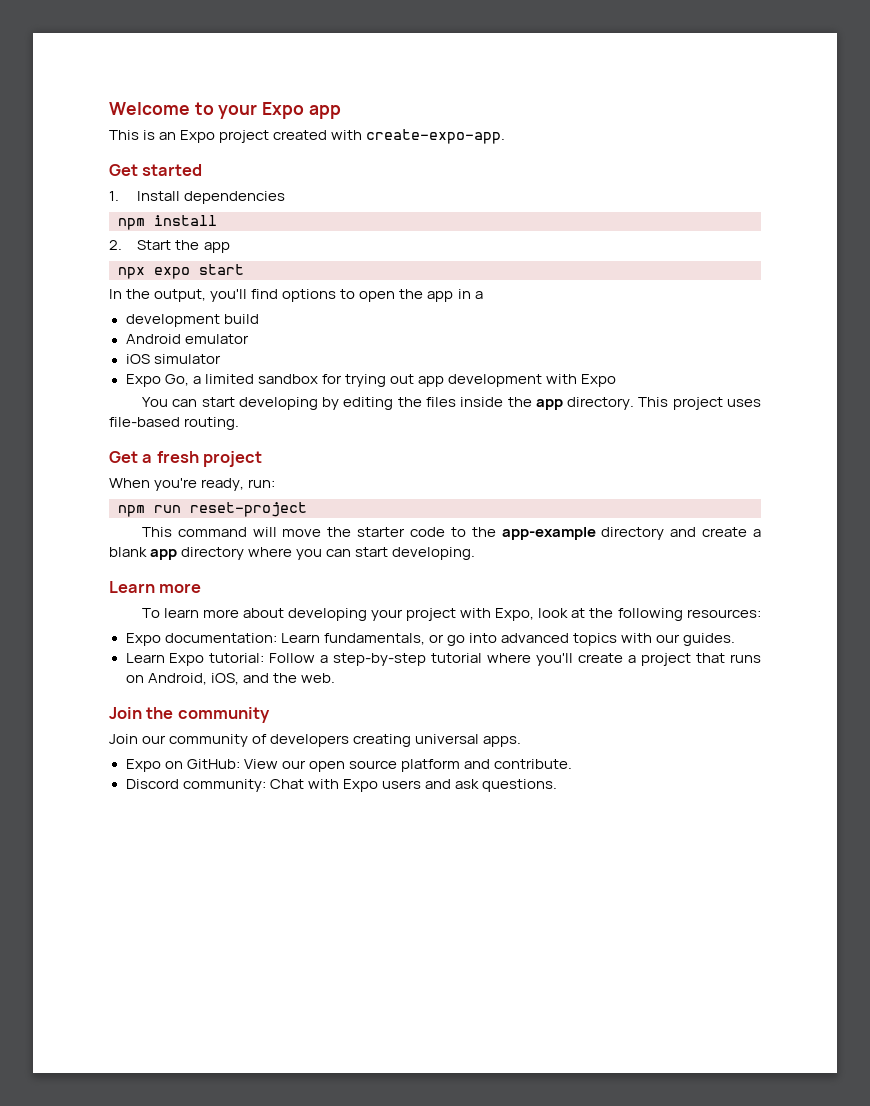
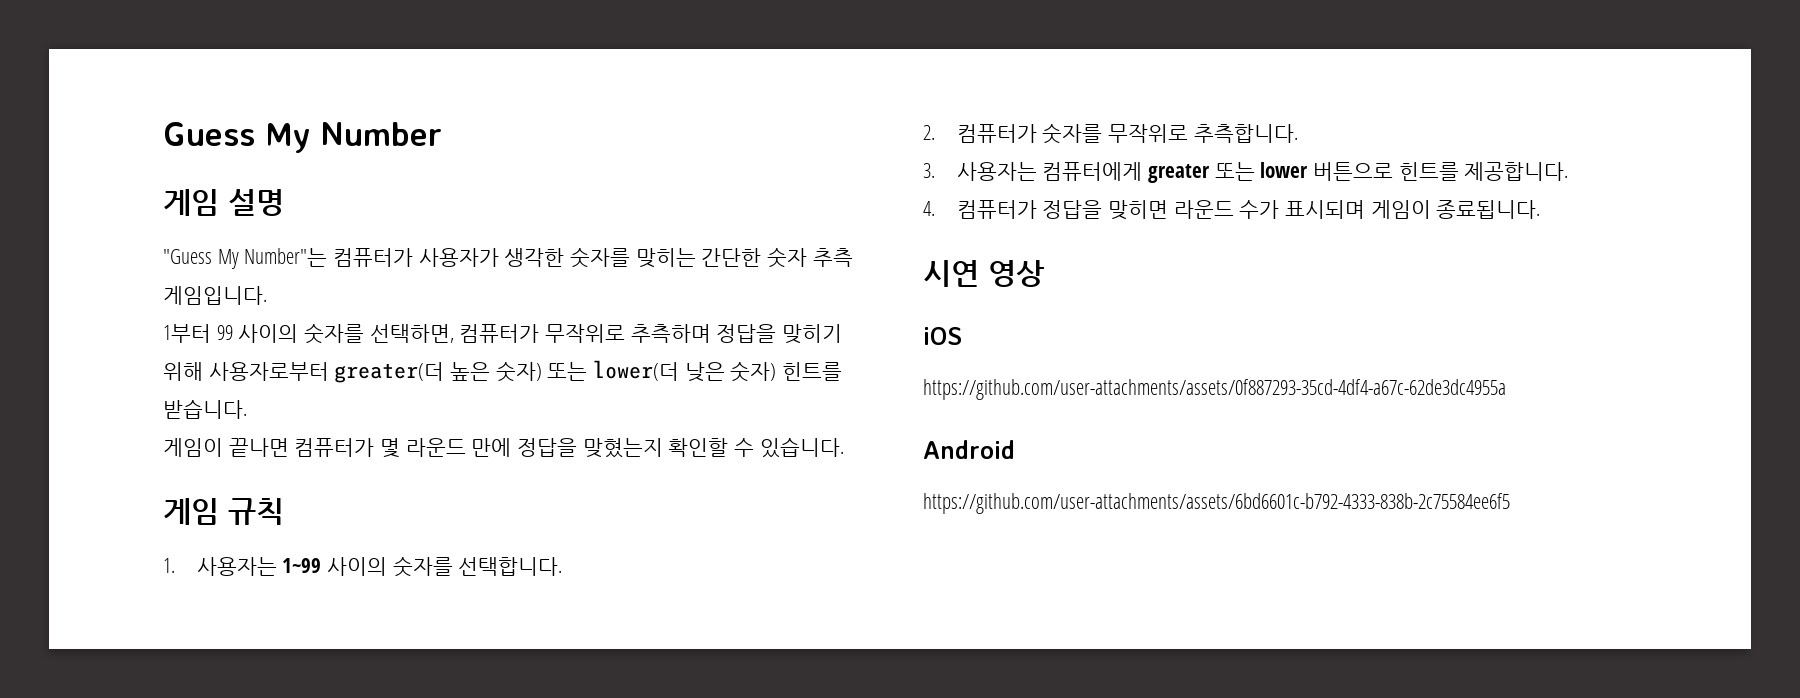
- Welcome to your Expo app
- This is an Expo project created with create-expo-app.
- Get started
- 1. Install dependencies
- npm install
- 2. Start the app
- npx expo start
- In the output, you'll find options to open the app in a
- development build
- Android emulator
- iOS simulator
- Expo Go, a limited sandbox for trying out app development with Expo
- You can start developing by editing the files inside the app directory. This project uses file-based routing.
- Get a fresh project
- When you're ready, run:
- npm run reset-project
- This command will move the starter code to the app-example directory and create a blank app directory where you can start developing.
- Learn more
- To learn more about developing your project with Expo, look at the following resources:
- Expo documentation: Learn fundamentals, or go into advanced topics with our guides.
- Learn Expo tutorial: Follow a step-by-step tutorial where you'll create a project that runs on Android, iOS, and the web.
- Join the community
- Join our community of developers creating universal apps.
- Expo on GitHub: View our open source platform and contribute.
- Discord community: Chat with Expo users and ask questions.
+ Guess My Number
+ 게임 설명
+ "Guess My Number"는 컴퓨터가 사용자가 생각한 숫자를 맞히는 간단한 숫자 추측 게임입니다.
+ 1부터 99 사이의 숫자를 선택하면, 컴퓨터가 무작위로 추측하며 정답을 맞히기 위해 사용자로부터 greater(더 높은 숫자) 또는 lower(더 낮은 숫자) 힌트를 받습니다.
+ 게임이 끝나면 컴퓨터가 몇 라운드 만에 정답을 맞혔는지 확인할 수 있습니다.
+ 게임 규칙
+ 1. 사용자는 1~99 사이의 숫자를 선택합니다.
+ 2. 컴퓨터가 숫자를 무작위로 추측합니다.
+ 3. 사용자는 컴퓨터에게 greater 또는 lower 버튼으로 힌트를 제공합니다.
+ 4. 컴퓨터가 정답을 맞히면 라운드 수가 표시되며 게임이 종료됩니다.
+ 시연 영상
+ iOS
+ https://github.com/user-attachments/assets/0f887293-35cd-4df4-a67c-62de3dc4955a
+ Android
+ https://github.com/user-attachments/assets/6bd6601c-b792-4333-838b-2c75584ee6f5

